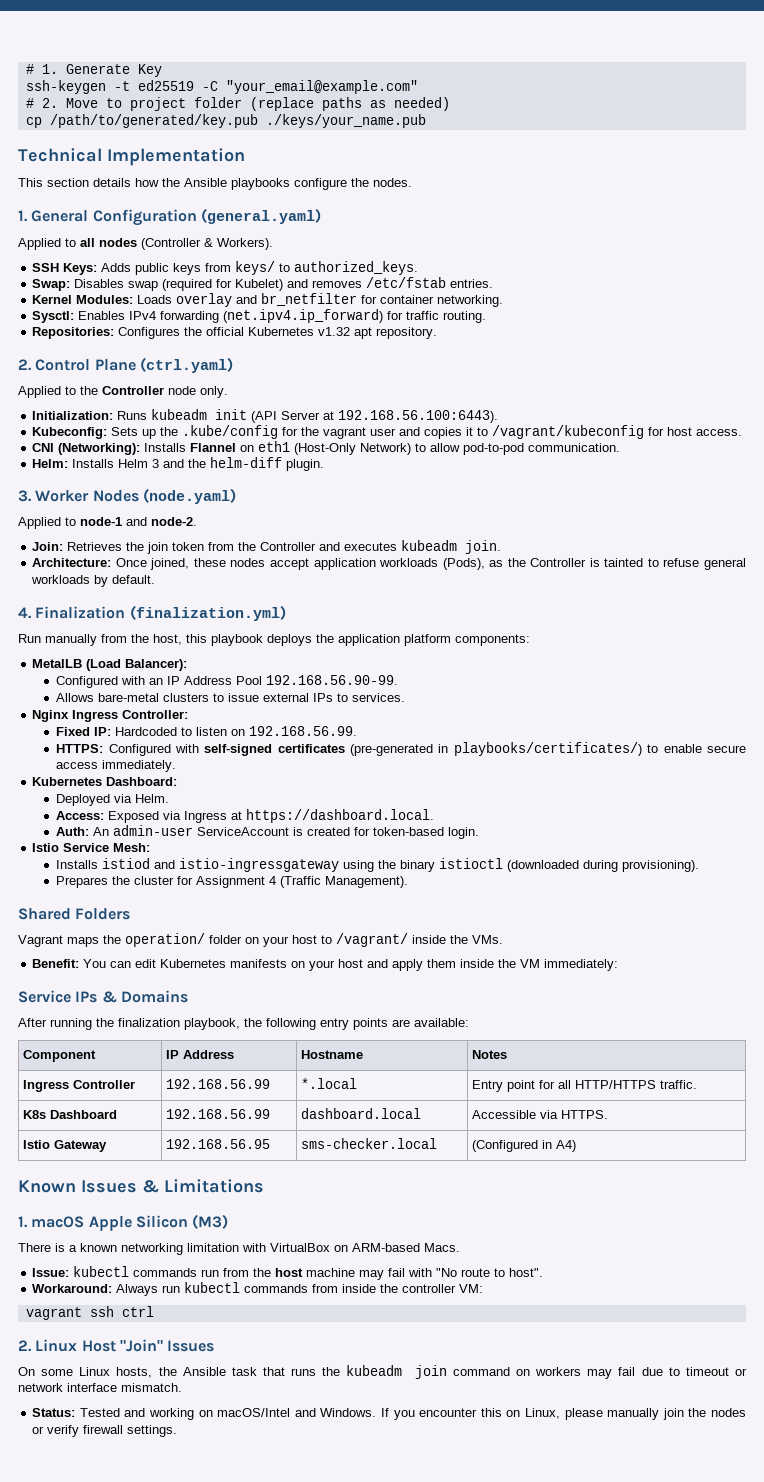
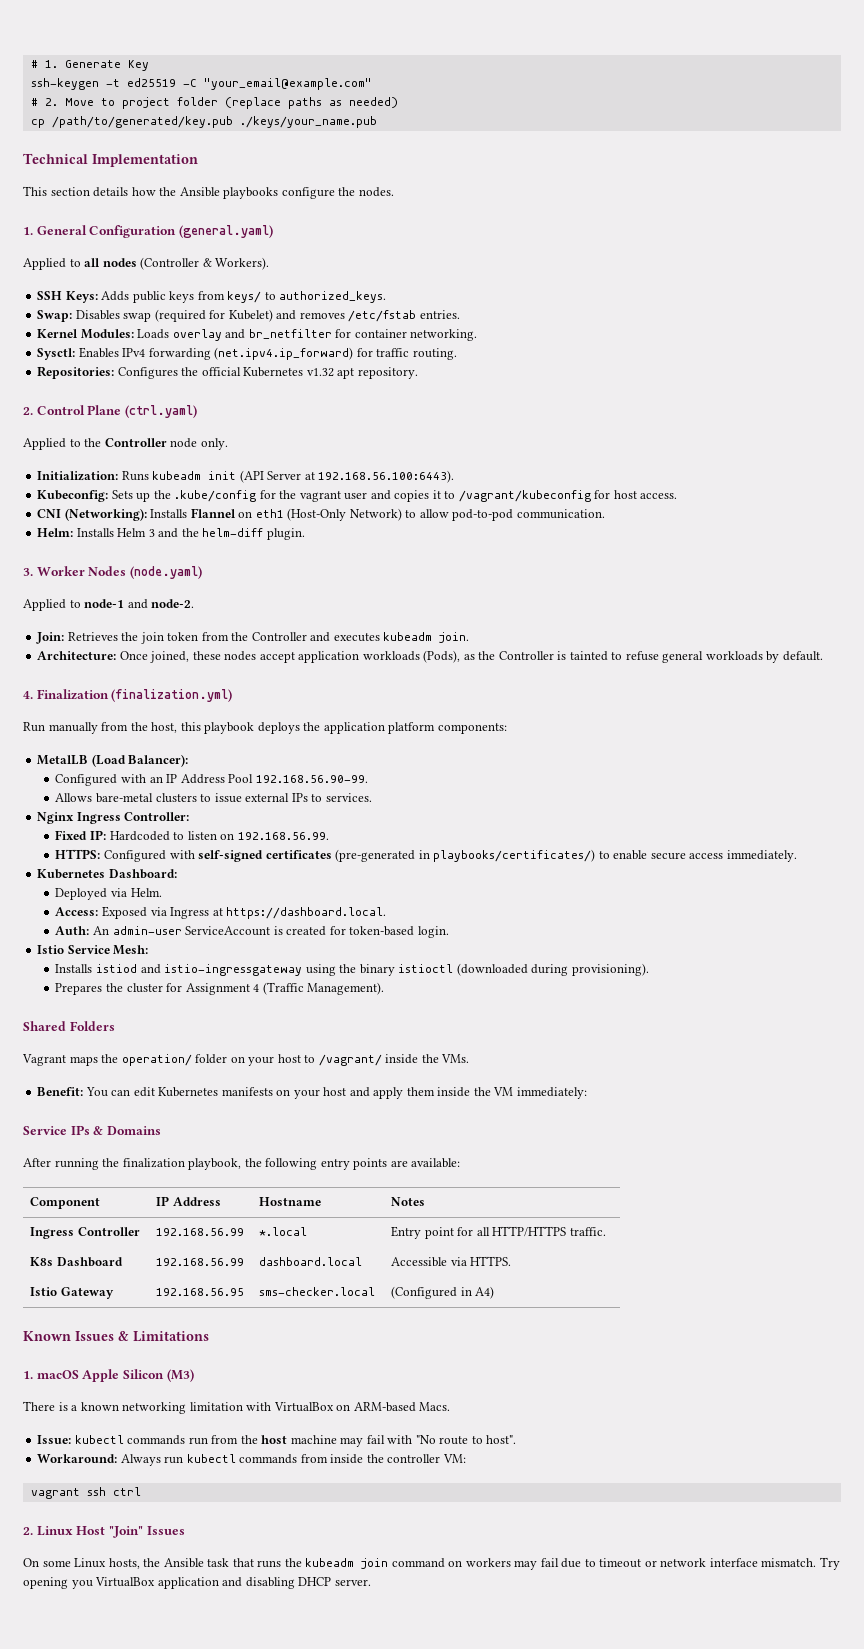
- On some Linux hosts, the Ansible task that runs the kubeadm join command on workers may fail due to timeout or network interface mismatch.
- Status: Tested and working on macOS/Intel and Windows. If you encounter this on Linux, please manually join the nodes or verify firewall settings.
+ On some Linux hosts, the Ansible task that runs the kubeadm join command on workers may fail due to timeout or network interface mismatch. Try opening you VirtualBox application and disabling DHCP server.

